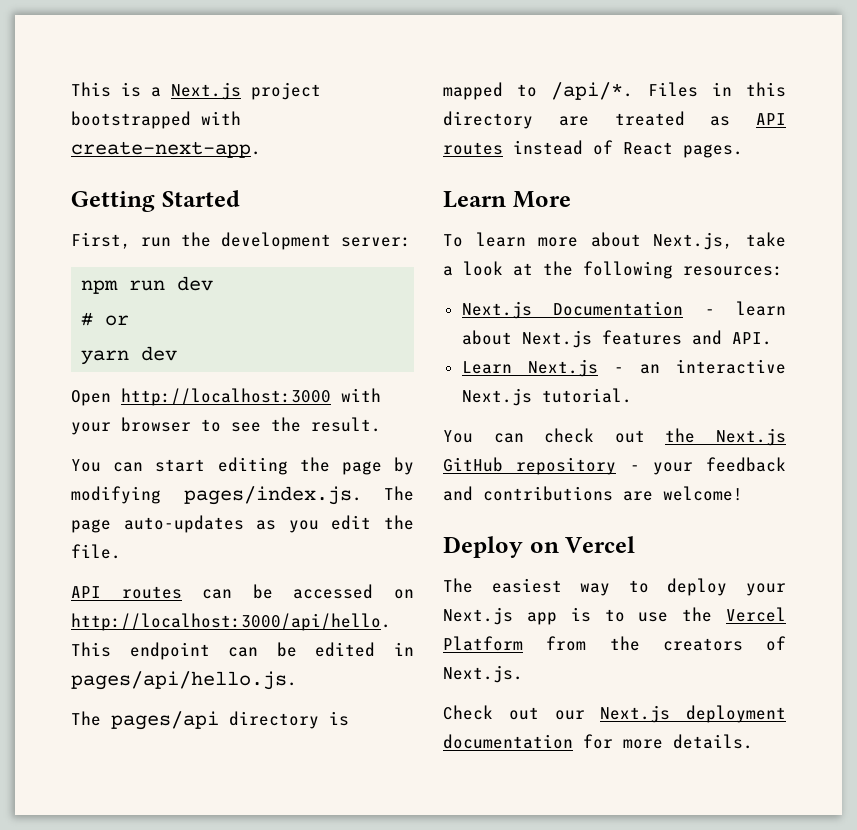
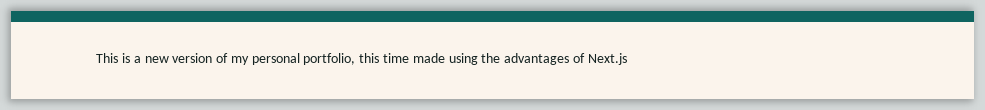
- This is a Next.js project bootstrapped with create-next-app.
- Getting Started
- First, run the development server:
- npm run dev
- # or
- yarn dev
- Open http://localhost:3000 with your browser to see the result.
- You can start editing the page by modifying pages/index.js. The page auto-updates as you edit the file.
- API routes can be accessed on http://localhost:3000/api/hello. This endpoint can be edited in pages/api/hello.js.
- The pages/api directory is mapped to /api/*. Files in this directory are treated as API routes instead of React pages.
- Learn More
- To learn more about Next.js, take a look at the following resources:
- Next.js Documentation - learn about Next.js features and API.
- Learn Next.js - an interactive Next.js tutorial.
- You can check out the Next.js GitHub repository - your feedback and contributions are welcome!
- Deploy on Vercel
- The easiest way to deploy your Next.js app is to use the Vercel Platform from the creators of Next.js.
- Check out our Next.js deployment documentation for more details.
+ This is a new version of my personal portfolio, this time made using the advantages of Next.js

